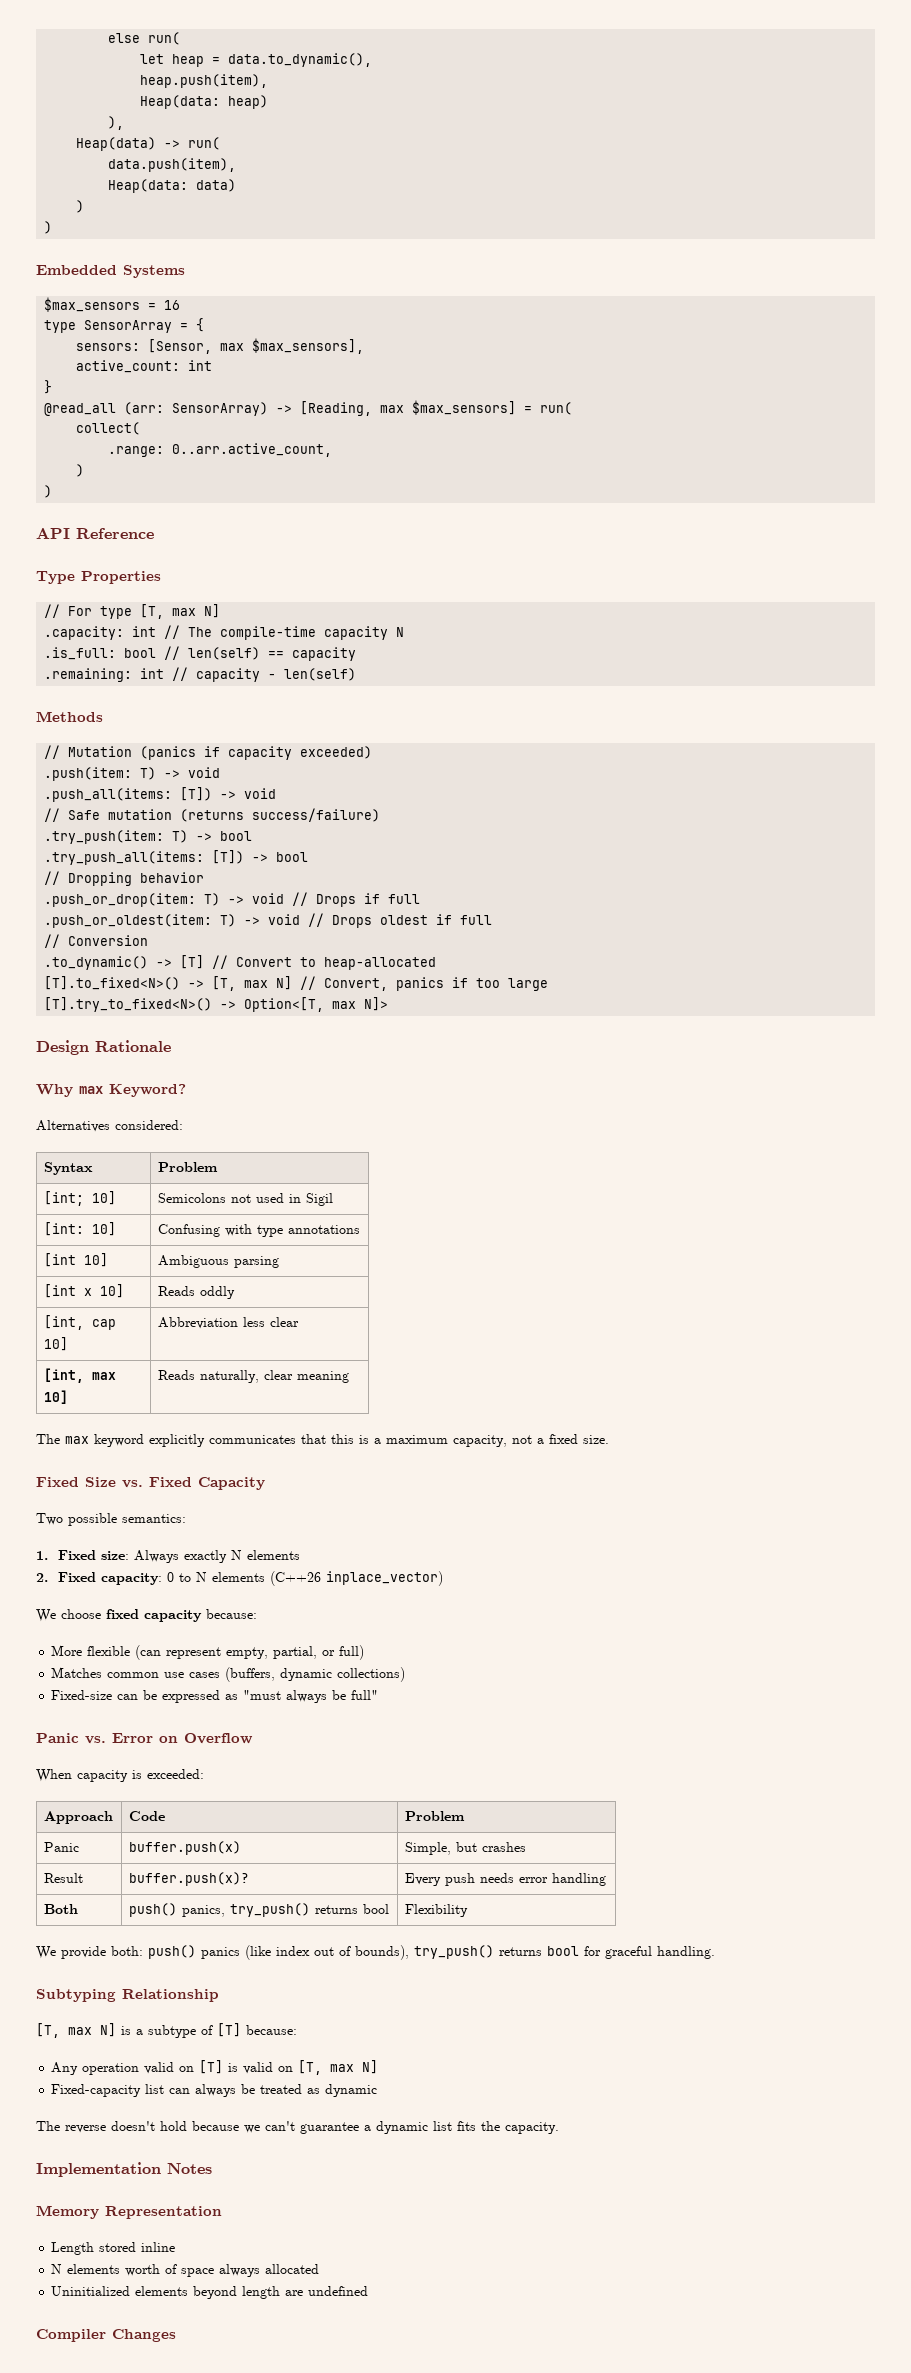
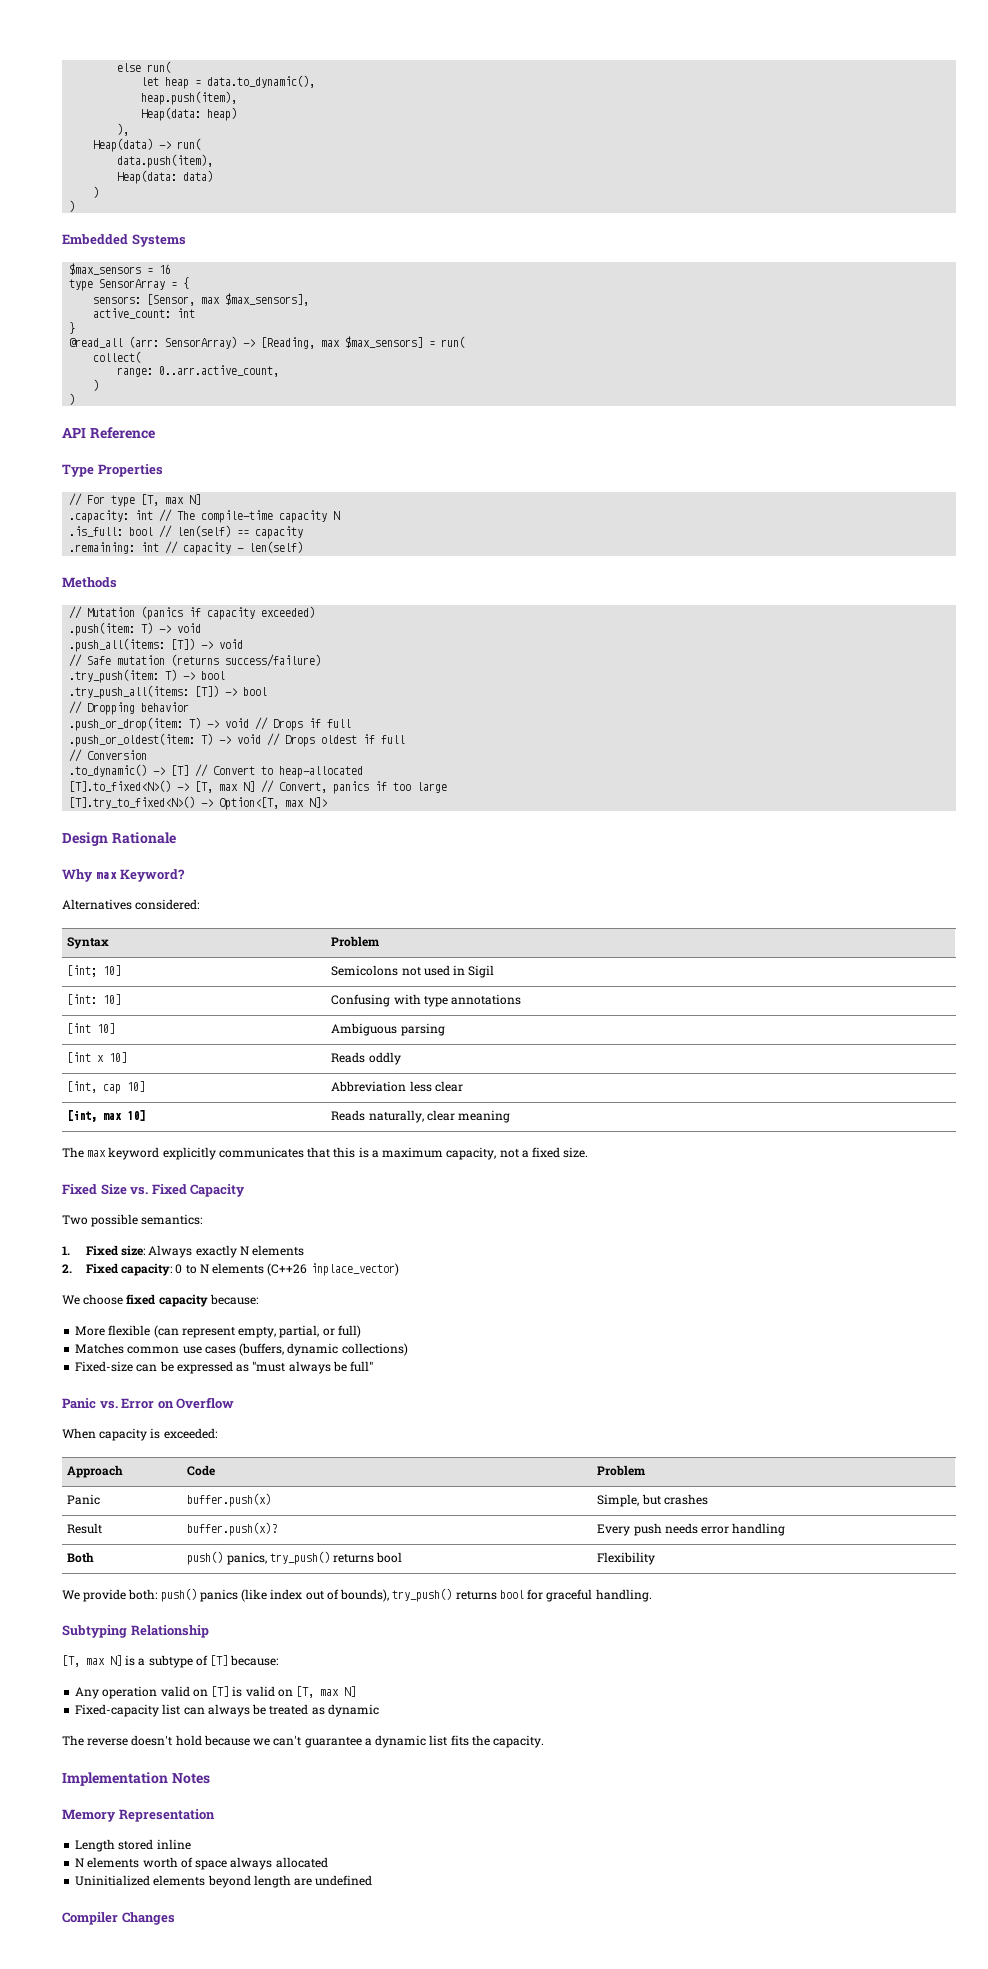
- .range: 0..arr.active_count,
+ range: 0..arr.active_count,

